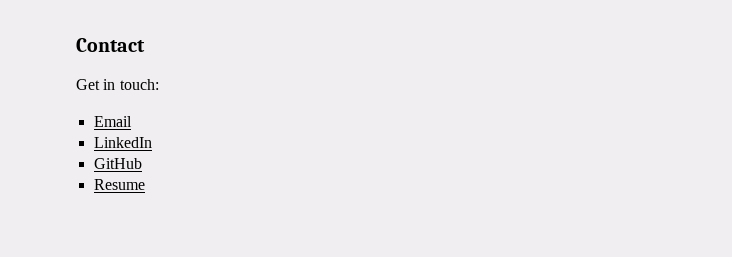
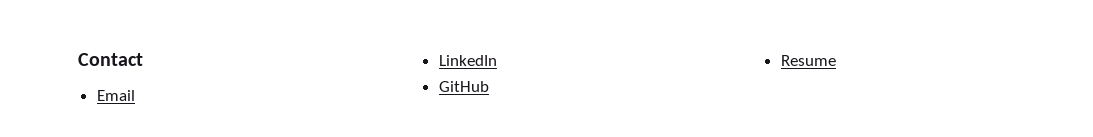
- Get in touch:

